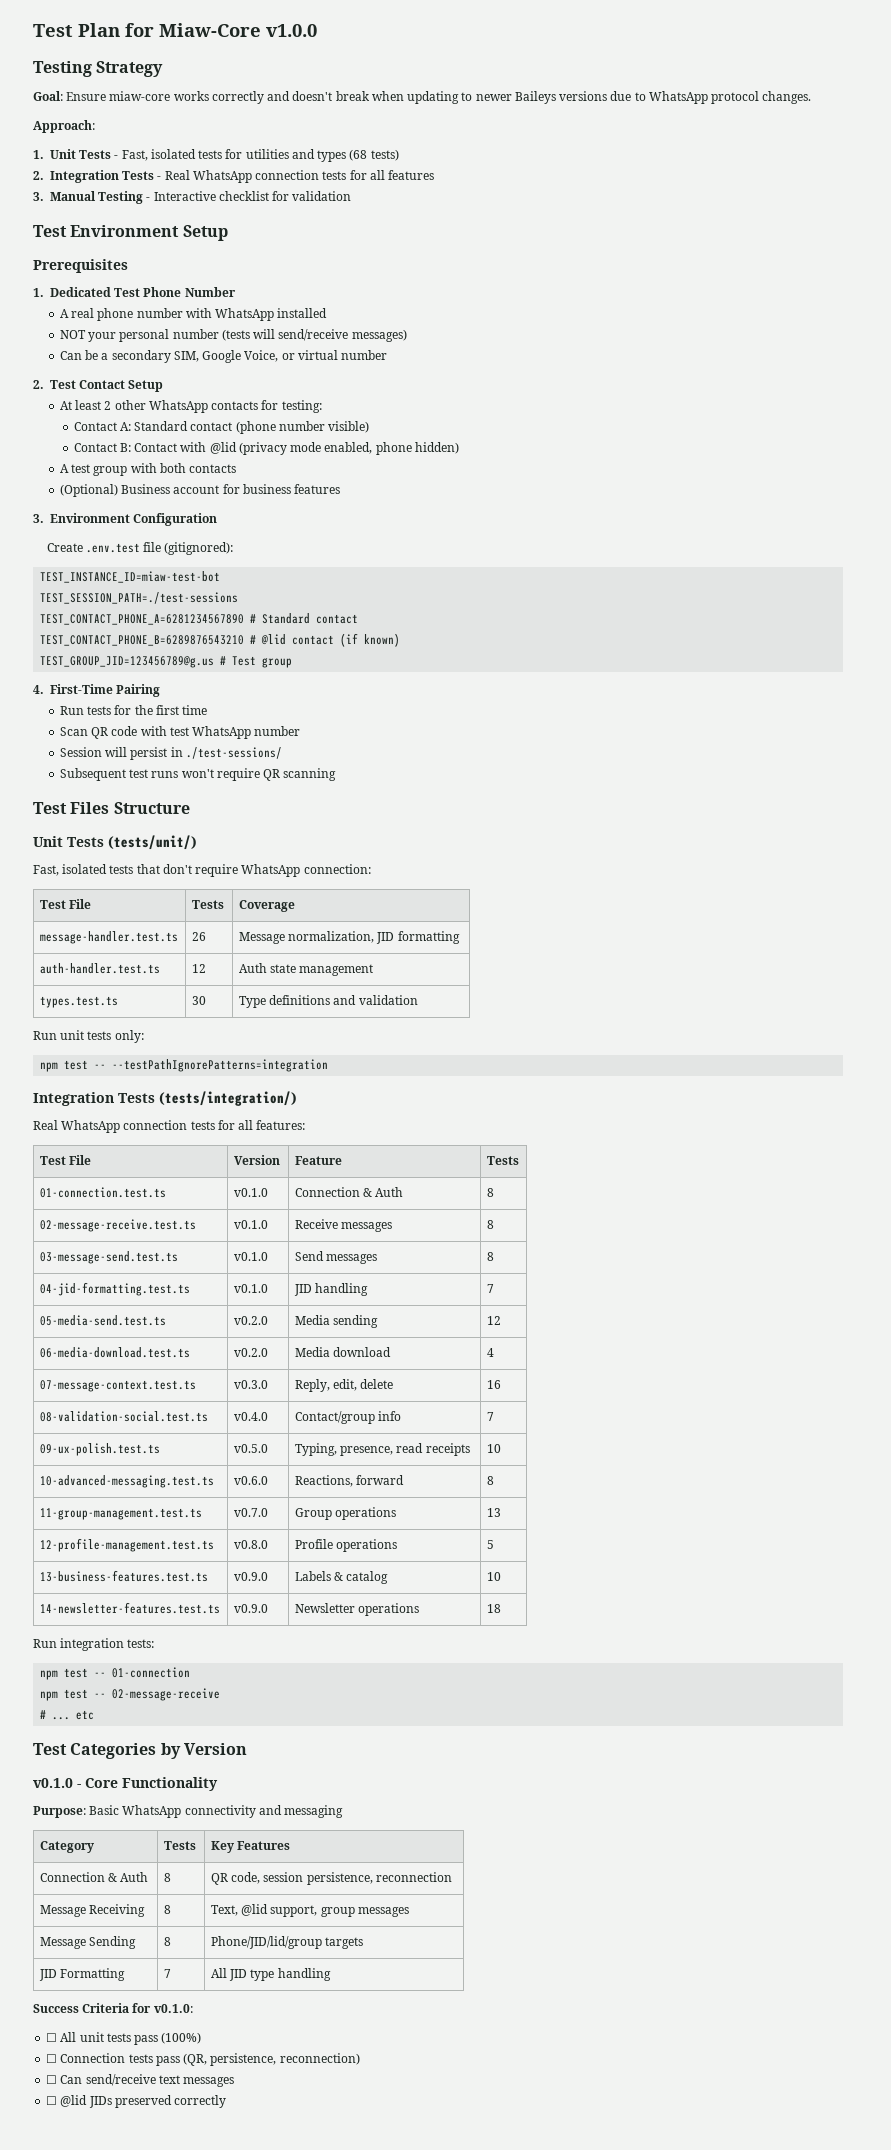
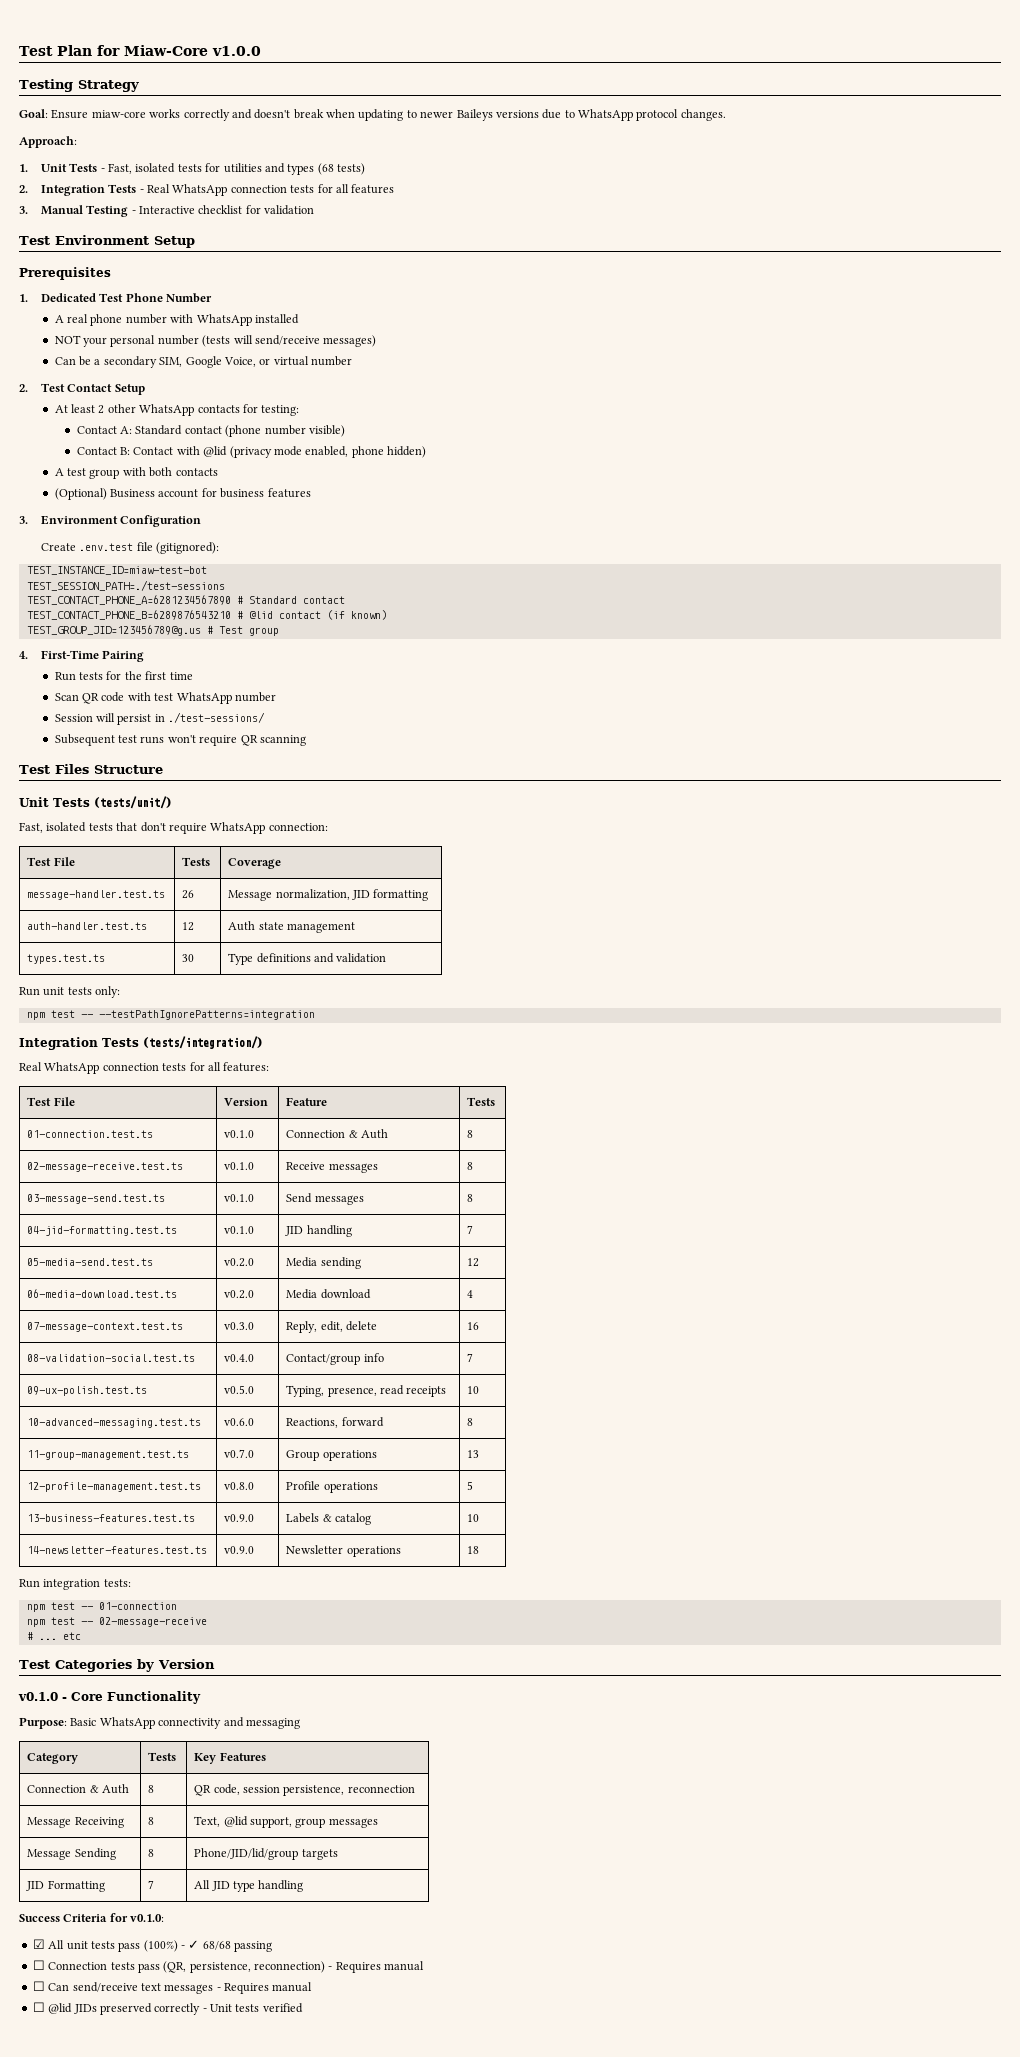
- ☐ All unit tests pass (100%)
+ ☑ All unit tests pass (100%) - ✓ 68/68 passing
- ☐ Connection tests pass (QR, persistence, reconnection)
+ ☐ Connection tests pass (QR, persistence, reconnection) - Requires manual
- ☐ Can send/receive text messages
+ ☐ Can send/receive text messages - Requires manual
- ☐ @lid JIDs preserved correctly
+ ☐ @lid JIDs preserved correctly - Unit tests verified

